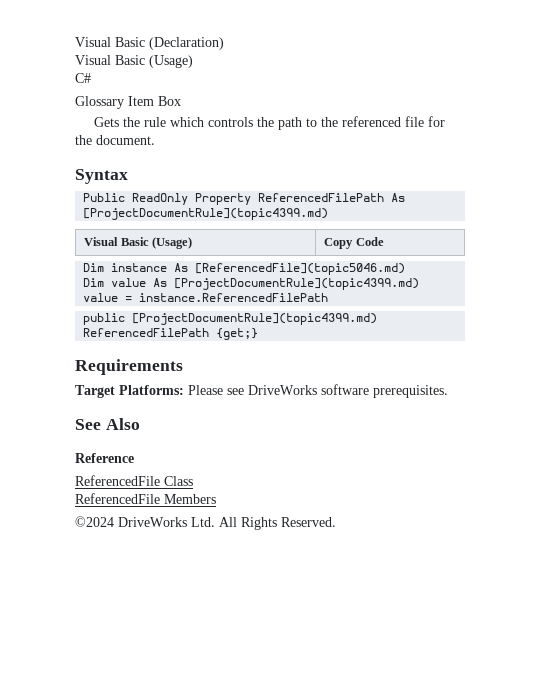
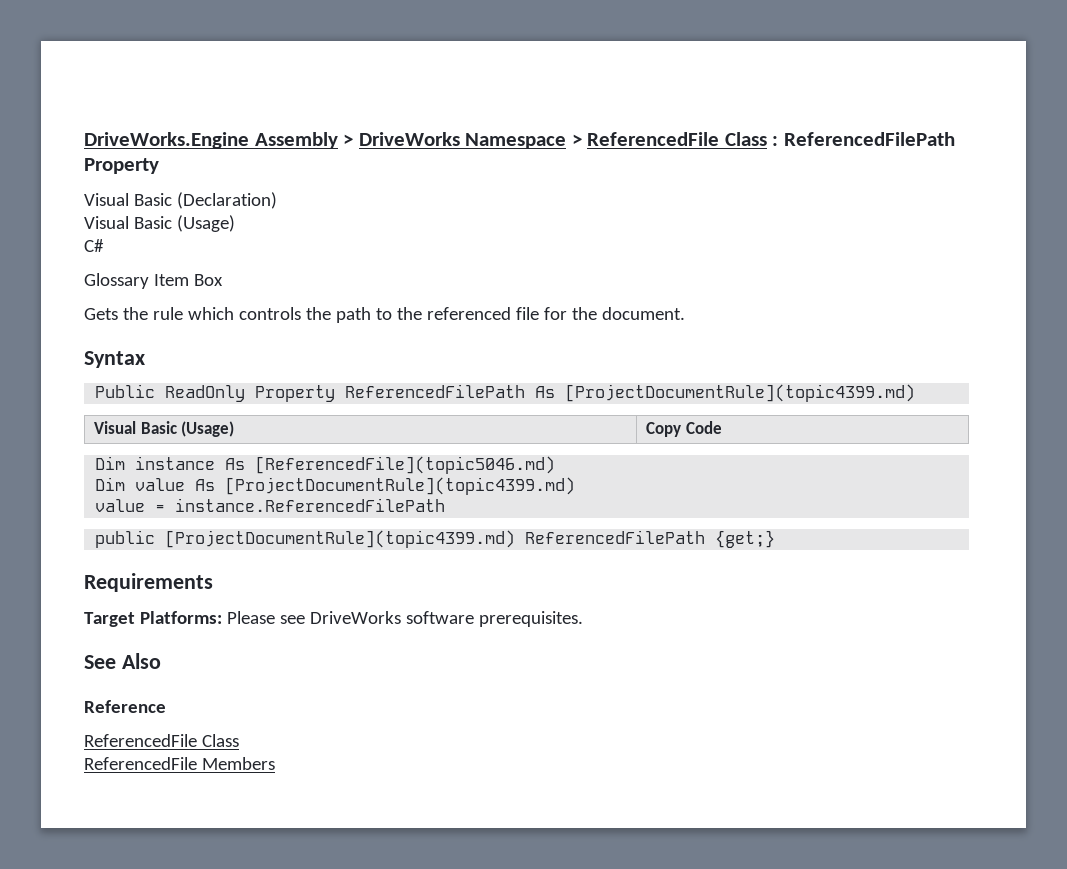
+ DriveWorks.Engine Assembly > DriveWorks Namespace > ReferencedFile Class : ReferencedFilePath Property
- ©2024 DriveWorks Ltd. All Rights Reserved.

